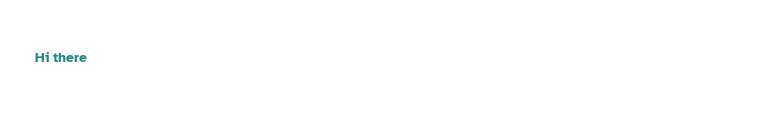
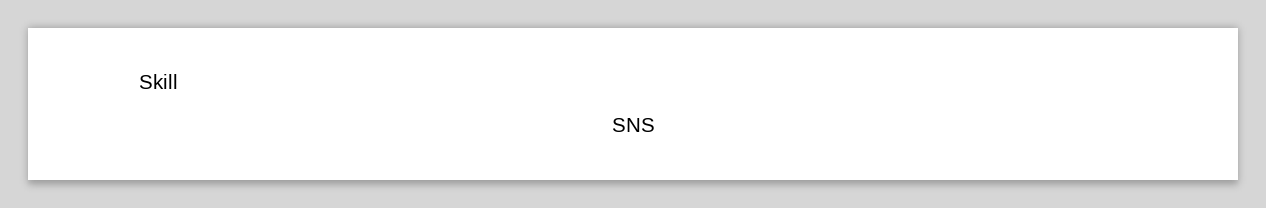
- Hi there
+ Skill
+ SNS

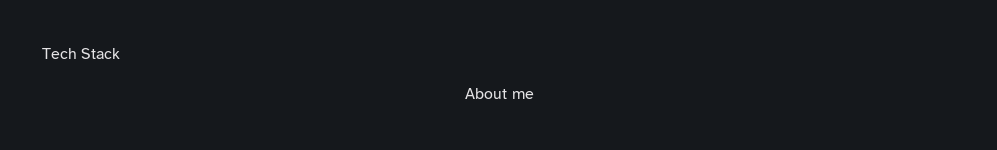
- Skill
- SNS
+ Tech Stack
+ About me

